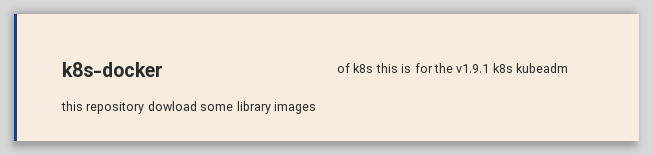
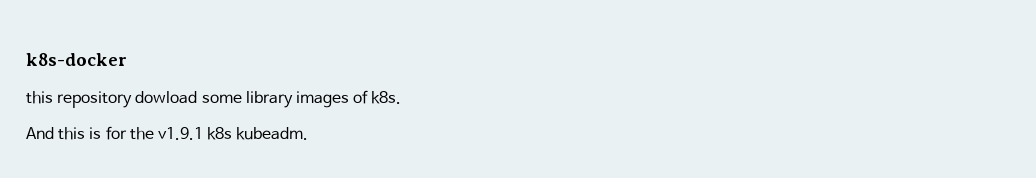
- this repository dowload some library images of k8s this is for the v1.9.1 k8s kubeadm
+ this repository dowload some library images of k8s.
+ And this is for the v1.9.1 k8s kubeadm.

